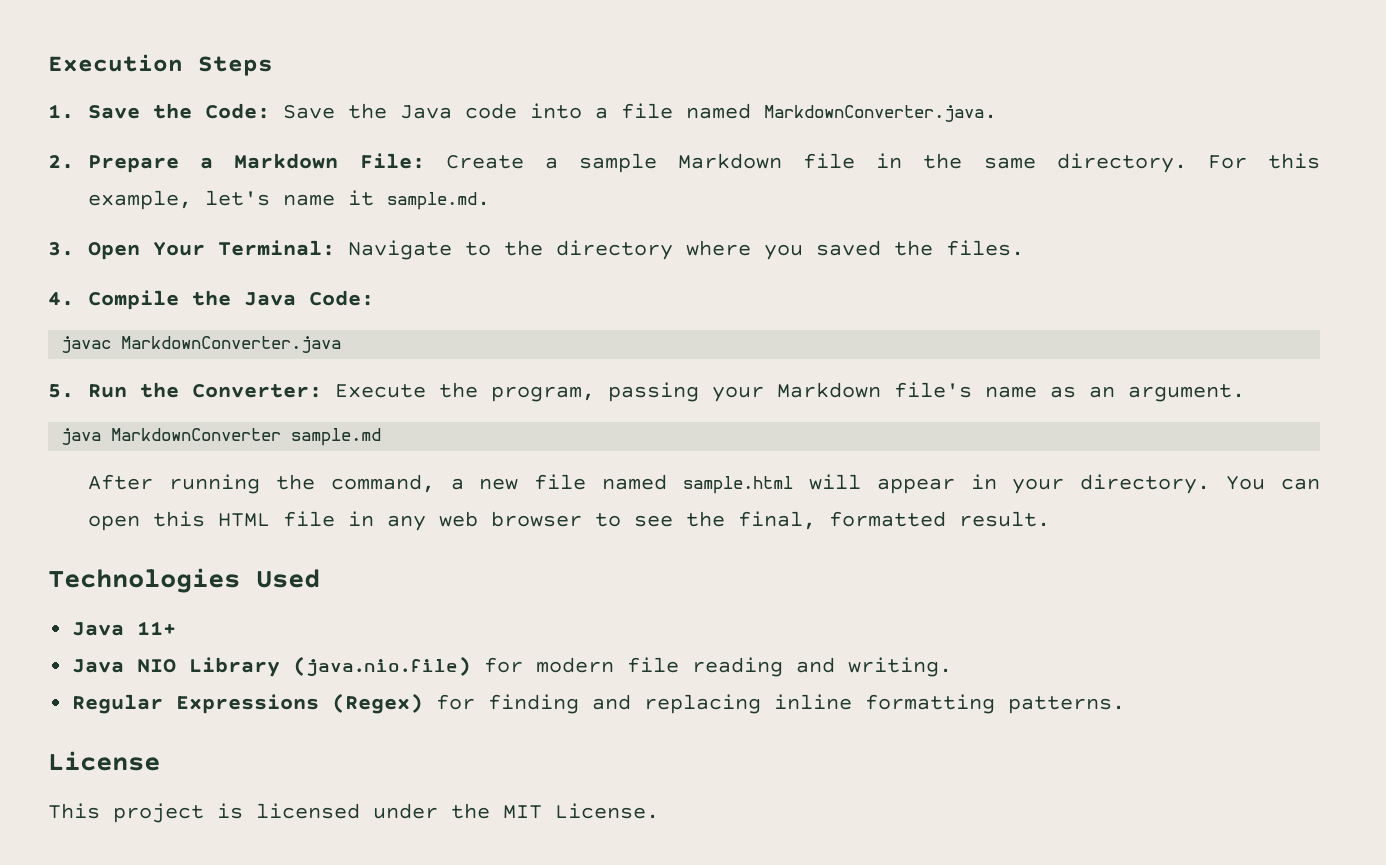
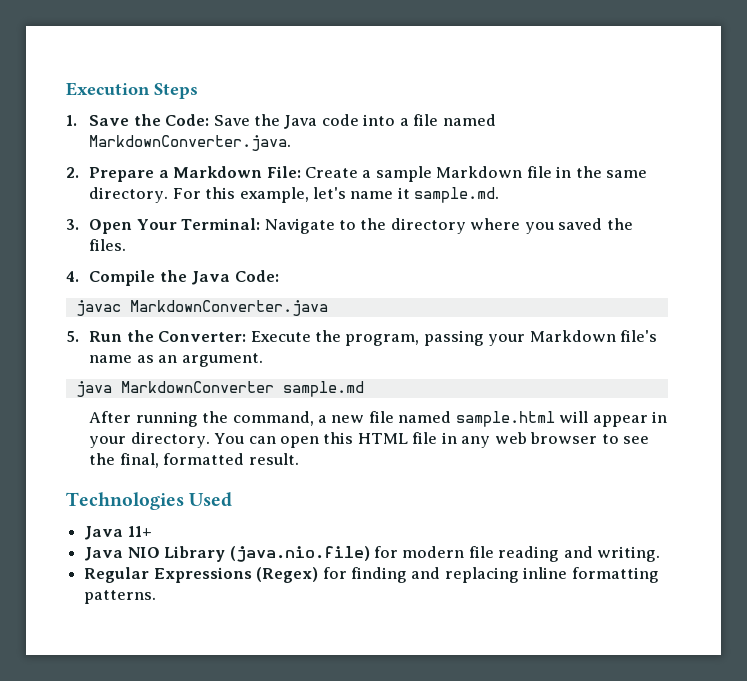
- License
- This project is licensed under the MIT License.

